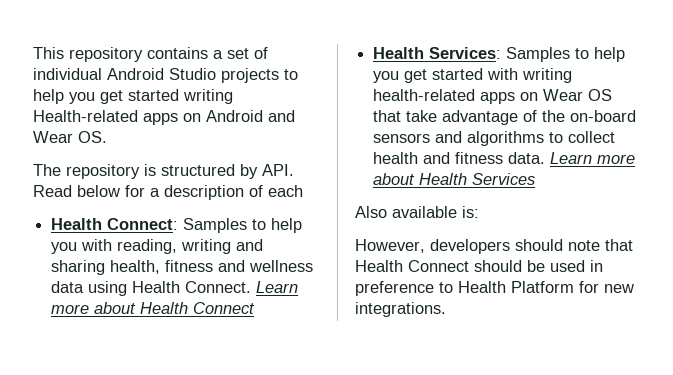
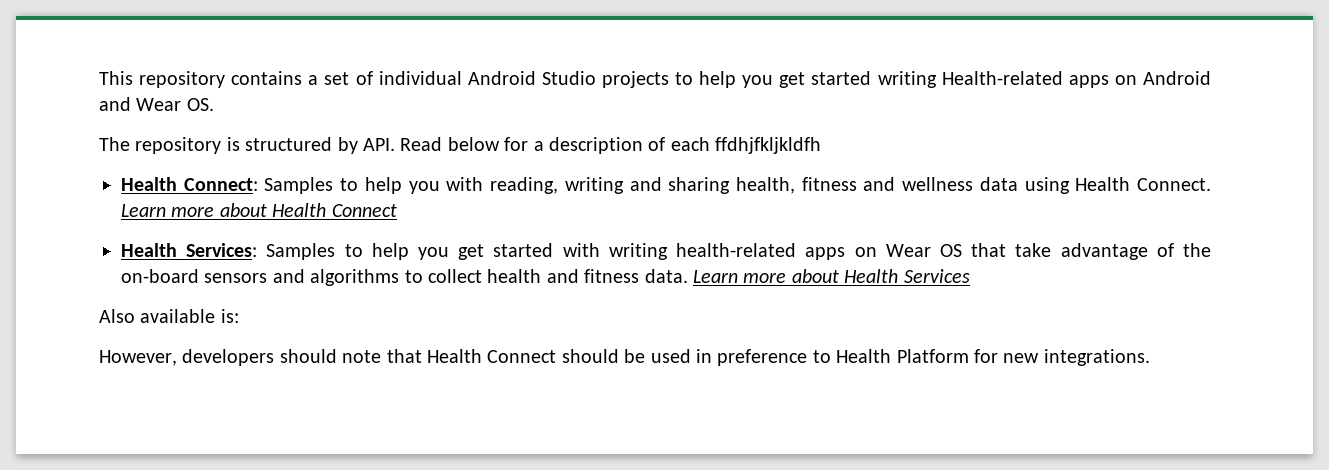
- The repository is structured by API. Read below for a description of each
+ The repository is structured by API. Read below for a description of each ffdhjfkljkldfh

